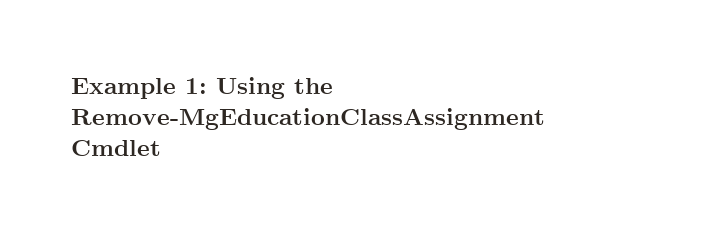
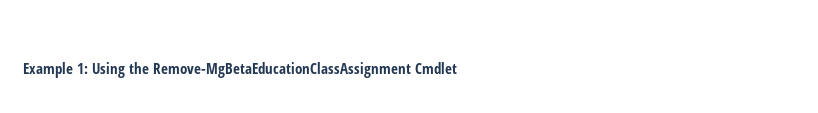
- Example 1: Using the Remove-MgEducationClassAssignment Cmdlet
+ Example 1: Using the Remove-MgBetaEducationClassAssignment Cmdlet

